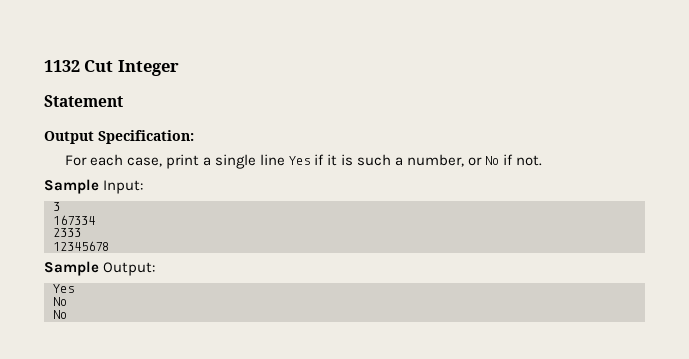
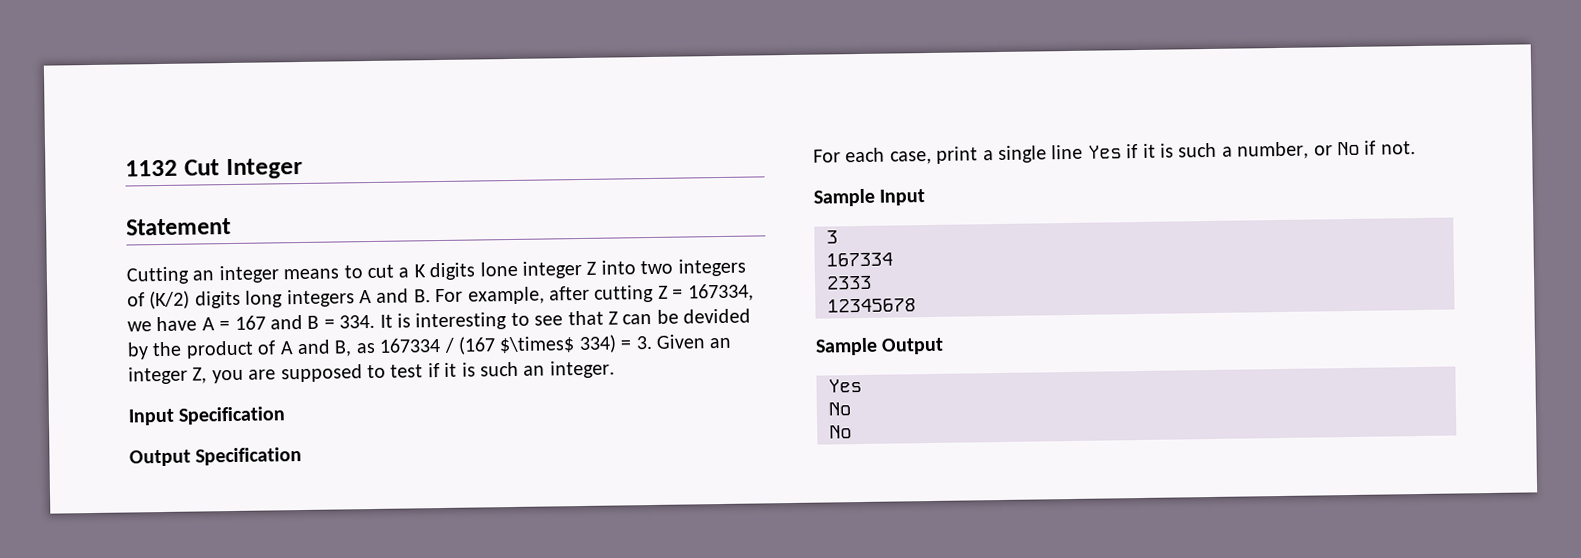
- Output Specification:
+ Cutting an integer means to cut a K digits lone integer Z into two integers of (K/2) digits long integers A and B. For example, after cutting Z = 167334, we have A = 167 and B = 334. It is interesting to see that Z can be devided by the product of A and B, as 167334 / (167 $\times$ 334) = 3. Given an integer Z, you are supposed to test if it is such an integer.
+ Input Specification
+ Output Specification
- Sample Input:
+ Sample Input
- Sample Output:
+ Sample Output

